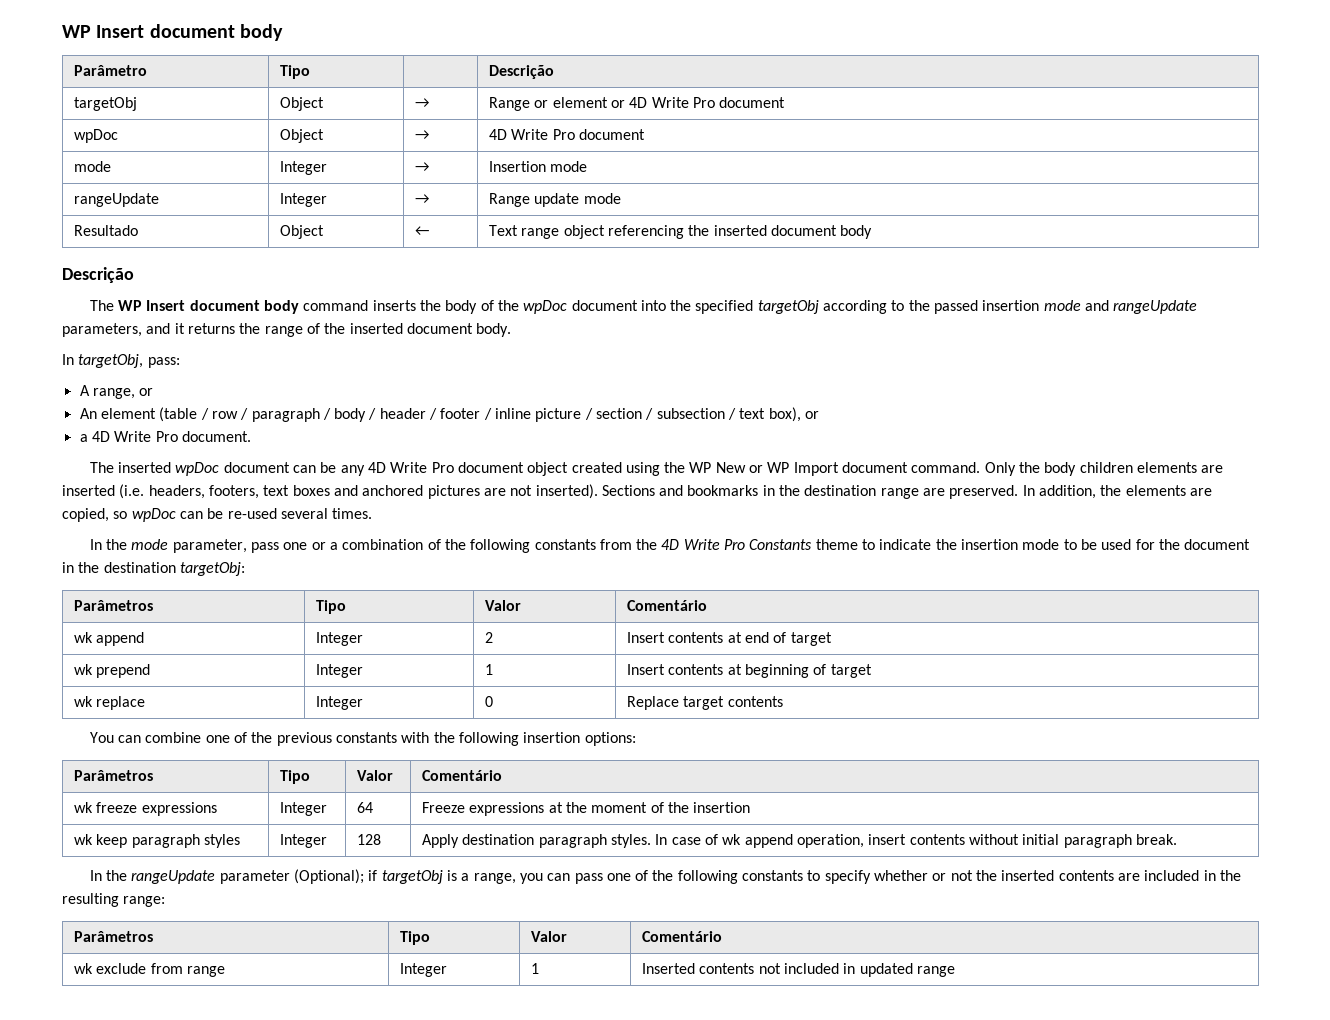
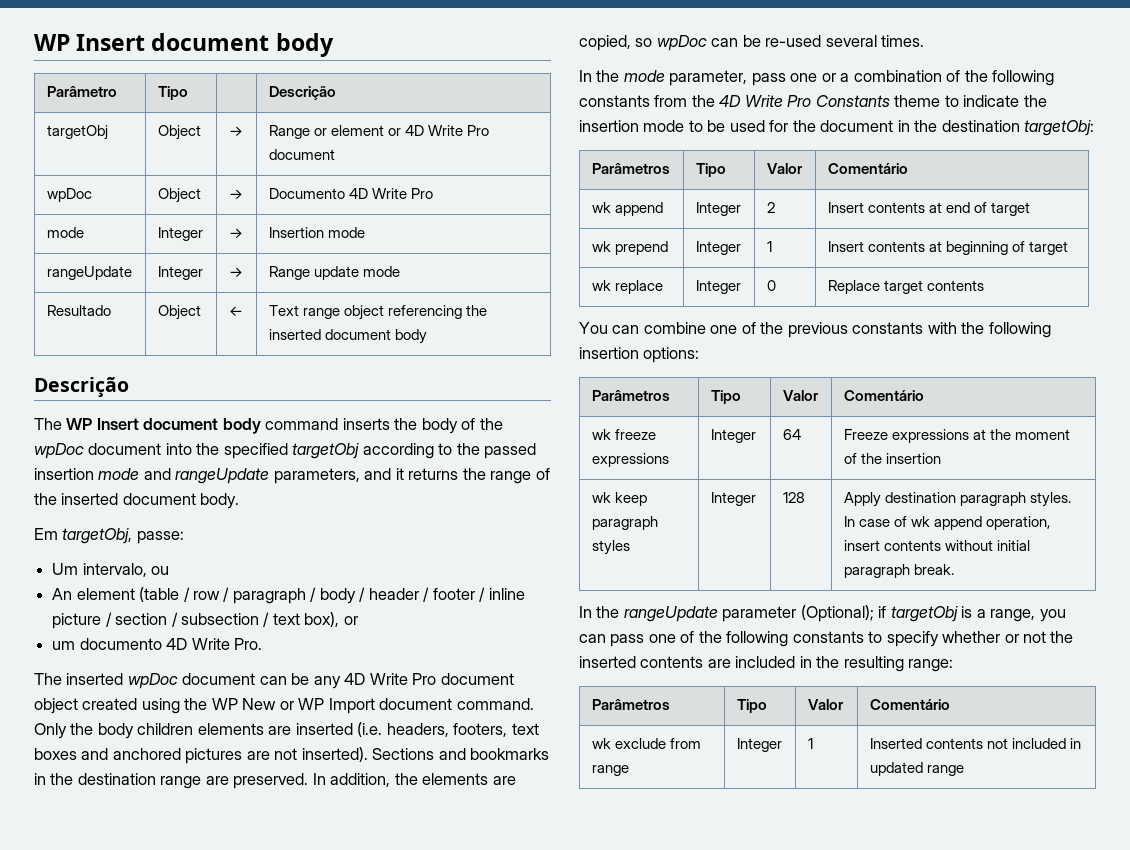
- wpDoc | Object | → | 4D Write Pro document
+ wpDoc | Object | → | Documento 4D Write Pro
- In targetObj, pass:
- A range, or
+ Em targetObj, passe:
+ Um intervalo, ou
- a 4D Write Pro document.
+ um documento 4D Write Pro.

